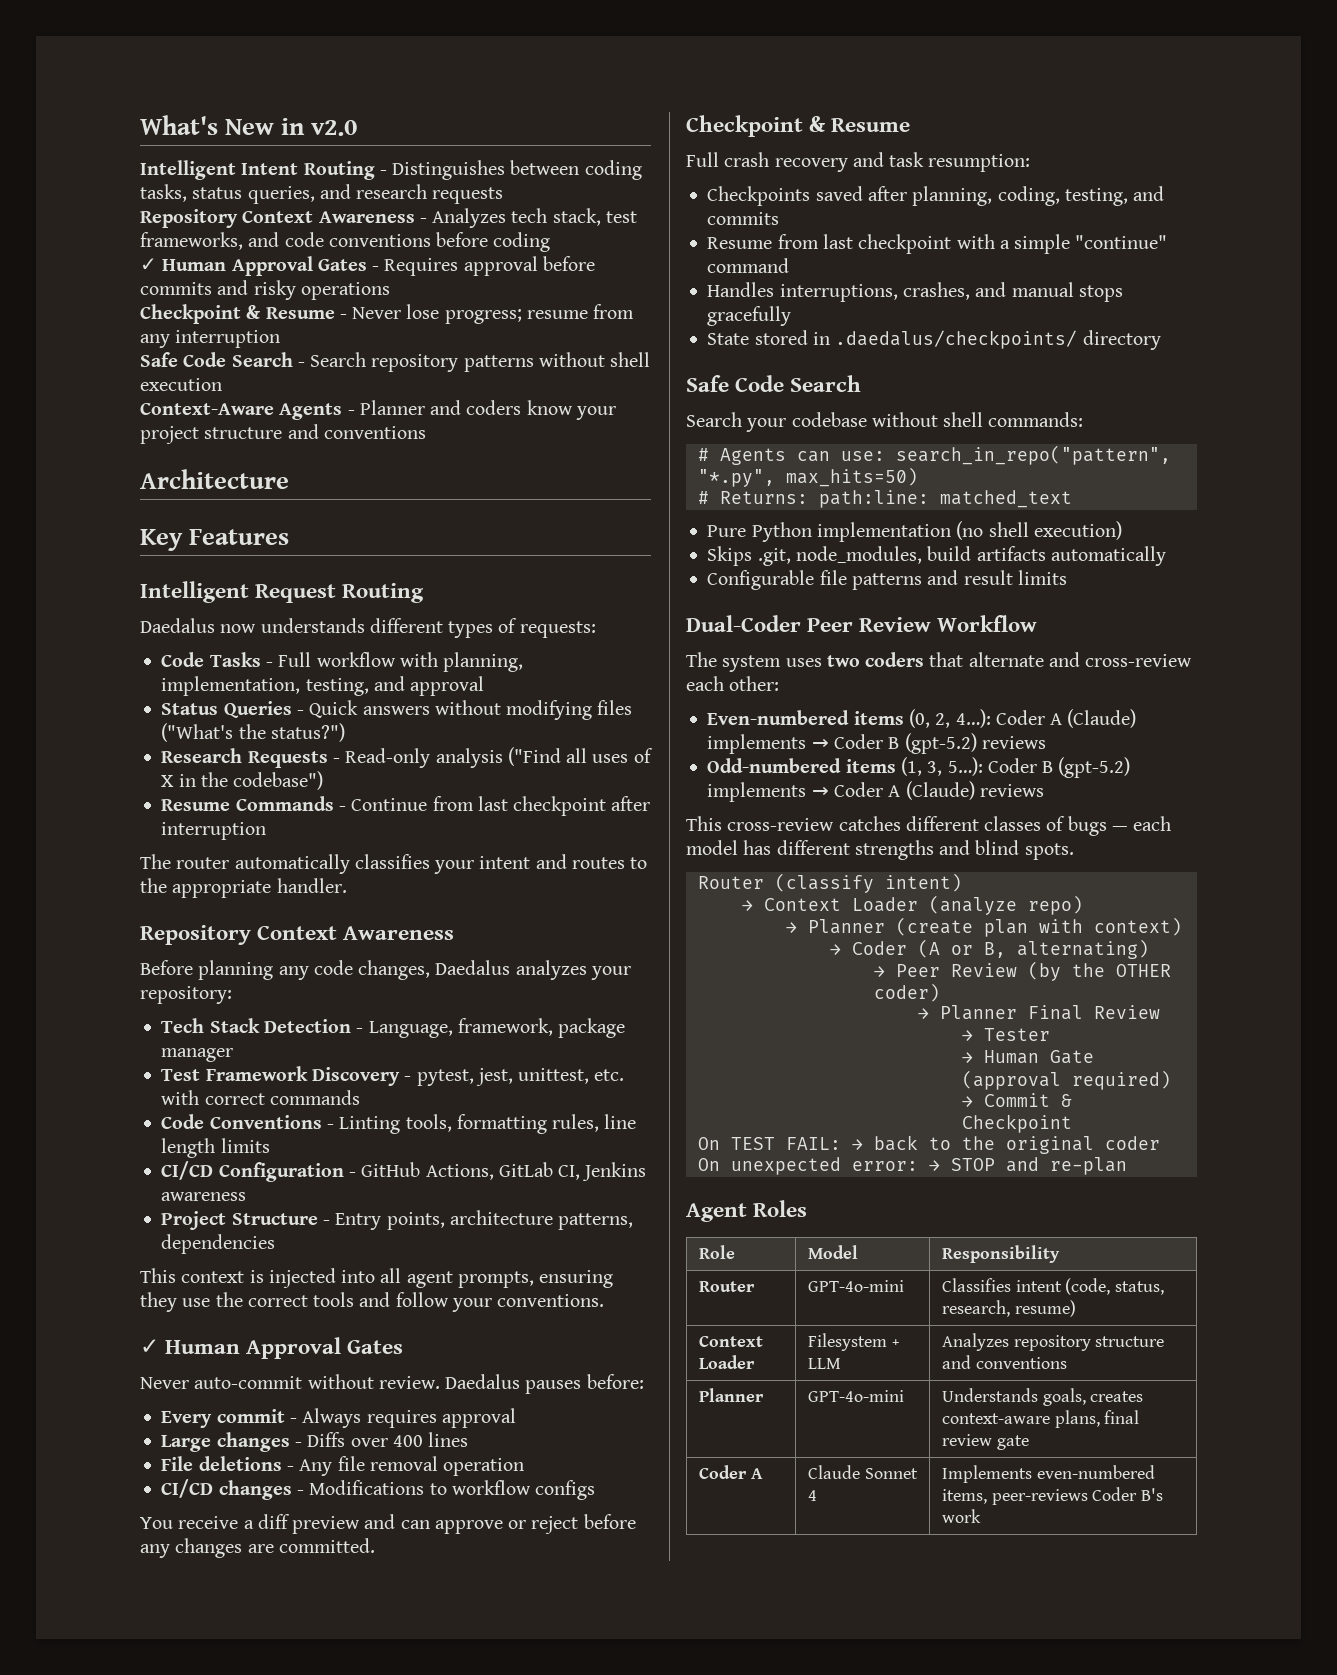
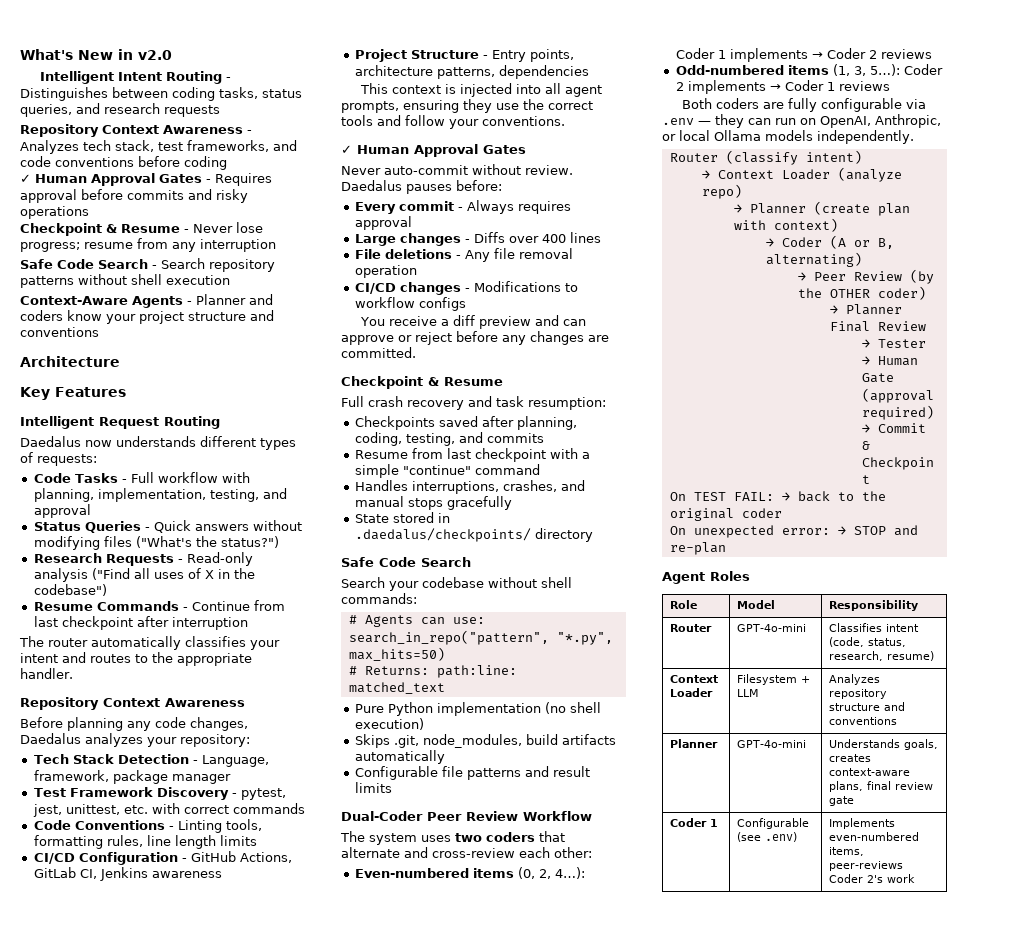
- Even-numbered items (0, 2, 4…): Coder A (Claude) implements → Coder B (gpt-5.2) reviews
+ Even-numbered items (0, 2, 4…): Coder 1 implements → Coder 2 reviews
- Odd-numbered items (1, 3, 5…): Coder B (gpt-5.2) implements → Coder A (Claude) reviews
- This cross-review catches different classes of bugs — each model has different strengths and blind spots.
+ Odd-numbered items (1, 3, 5…): Coder 2 implements → Coder 1 reviews
+ Both coders are fully configurable via .env — they can run on OpenAI, Anthropic, or local Ollama models independently.
- Coder A | Claude Sonnet 4 | Implements even-numbered items, peer-reviews Coder B's work
+ Coder 1 | Configurable (see .env) | Implements even-numbered items, peer-reviews Coder 2's work

